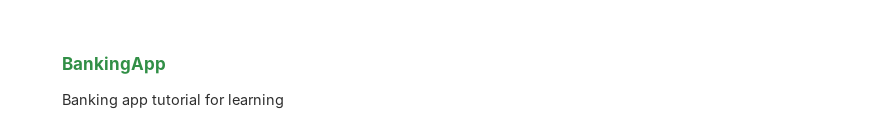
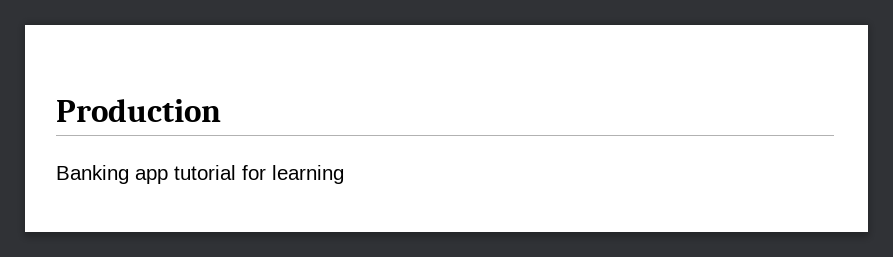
- BankingApp
+ Production

